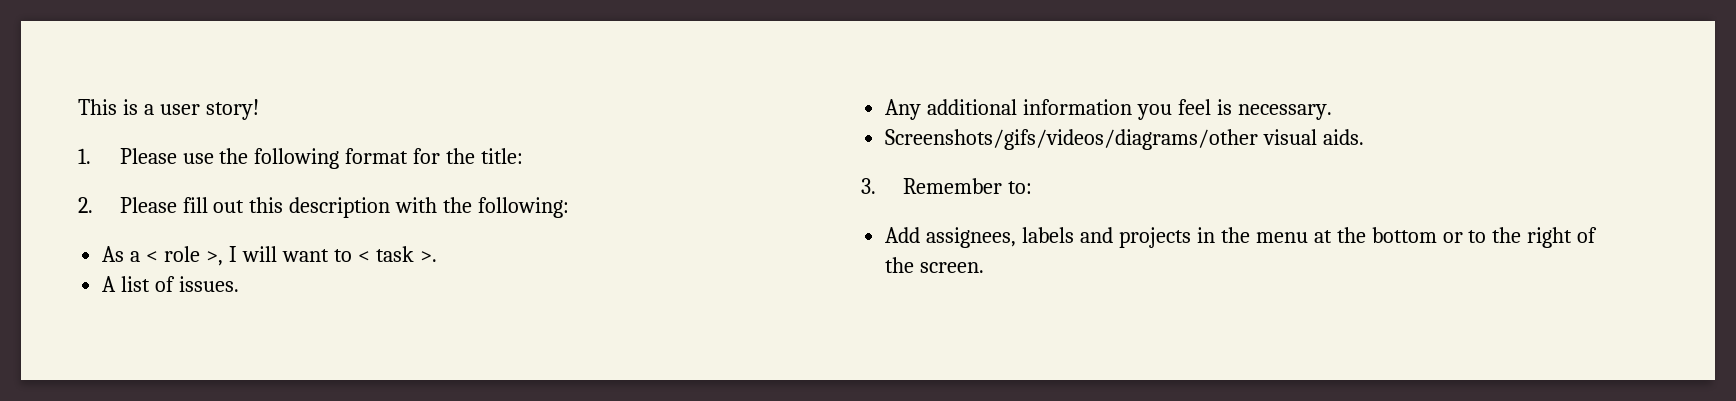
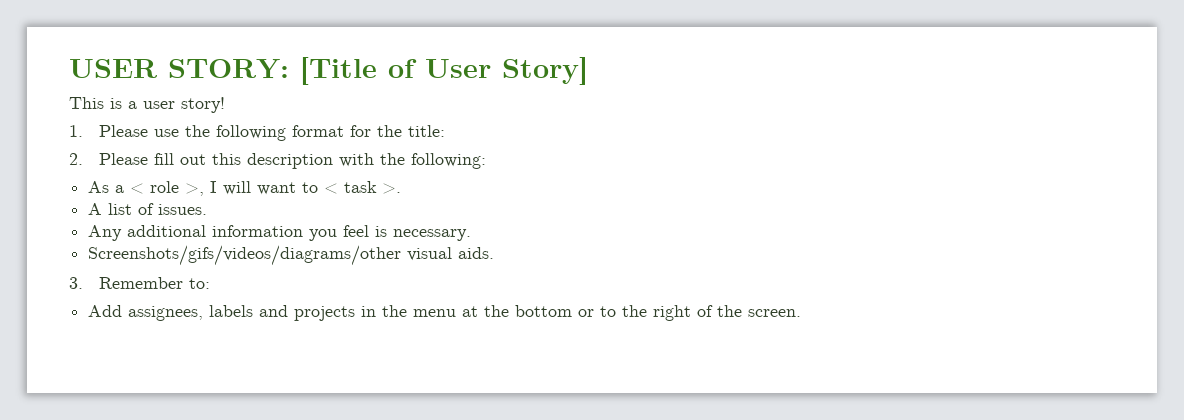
+ USER STORY: [Title of User Story]

